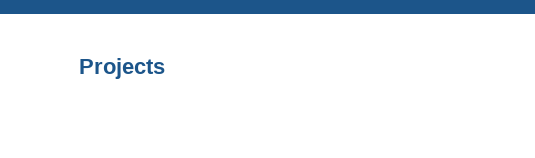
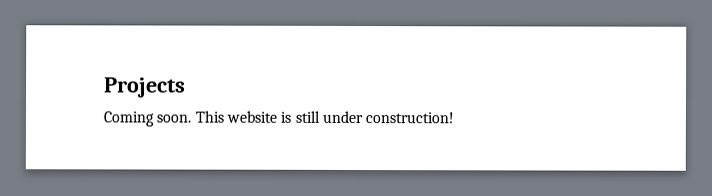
+ Coming soon. This website is still under construction!

